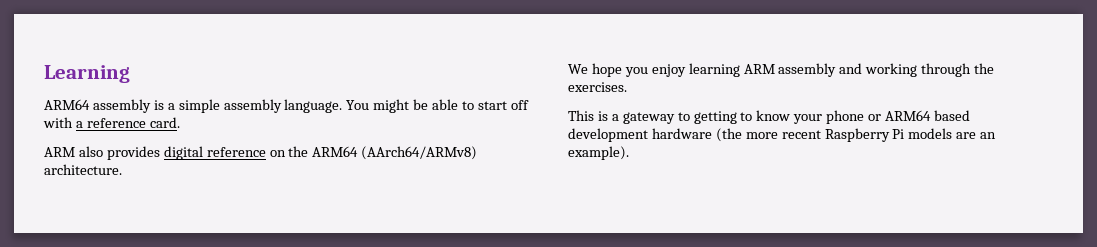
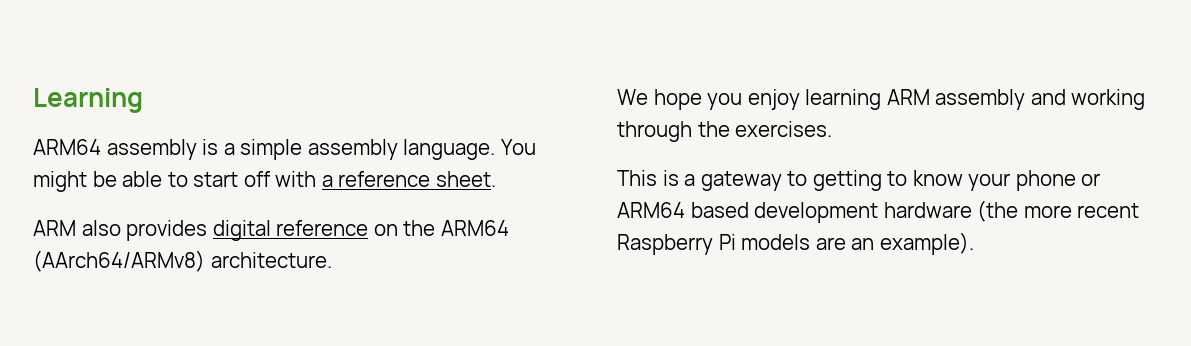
- You might be able to start off with a reference card.
+ You might be able to start off with a reference sheet.

